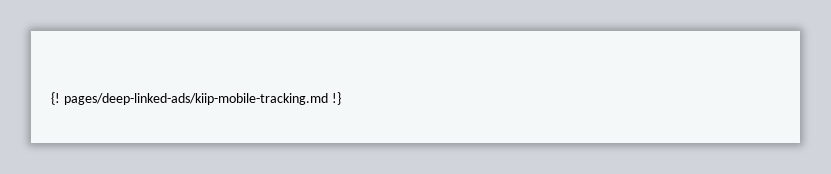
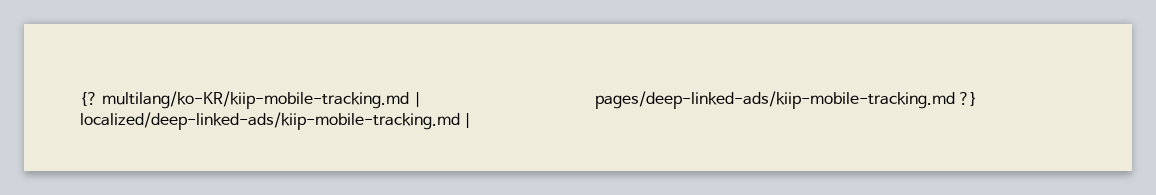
- {! pages/deep-linked-ads/kiip-mobile-tracking.md !}
+ {? multilang/ko-KR/kiip-mobile-tracking.md | localized/deep-linked-ads/kiip-mobile-tracking.md | pages/deep-linked-ads/kiip-mobile-tracking.md ?}

